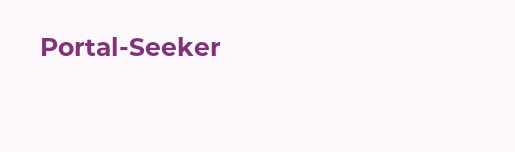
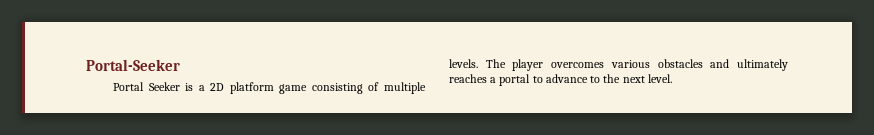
+ Portal Seeker is a 2D platform game consisting of multiple levels. The player overcomes various obstacles and ultimately reaches a portal to advance to the next level.

